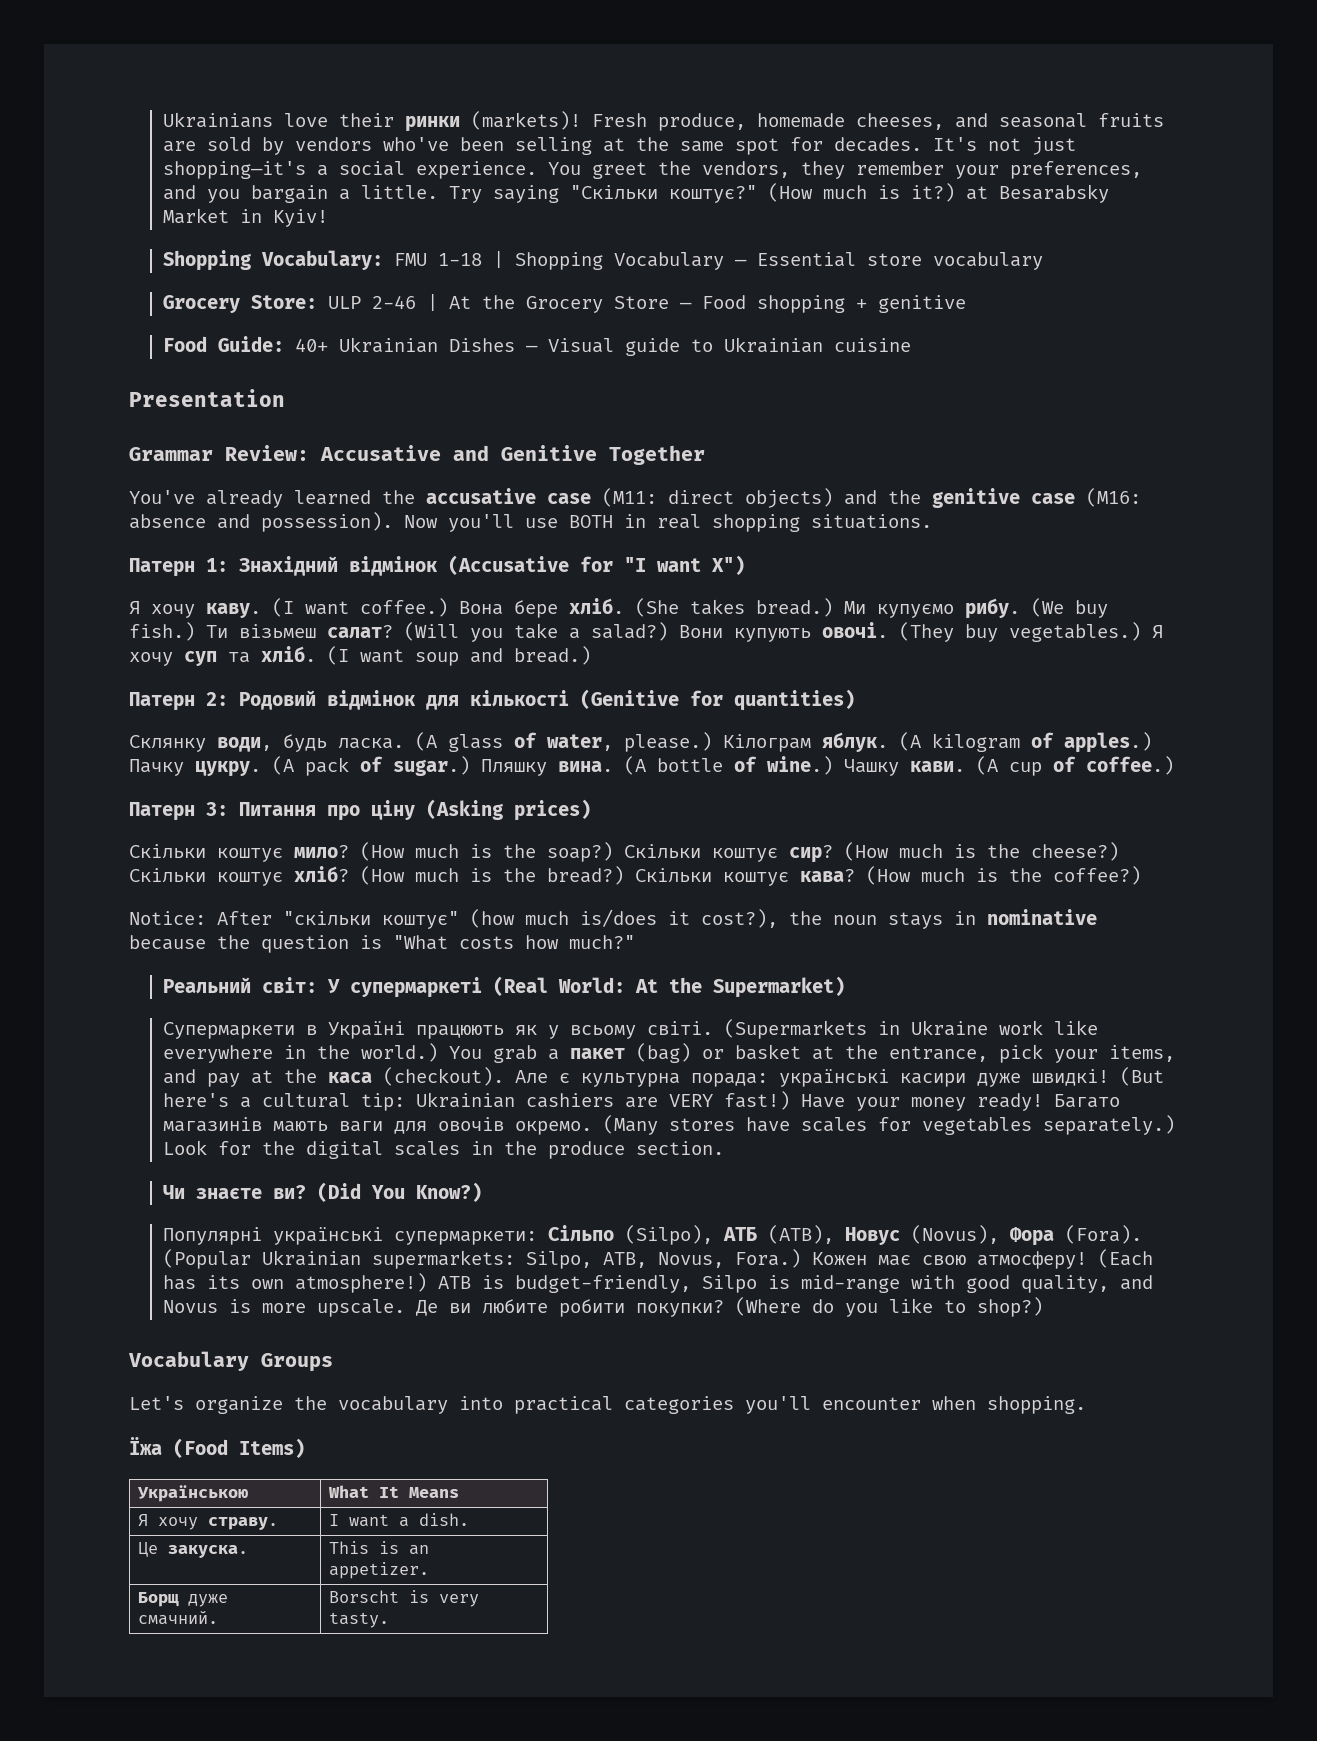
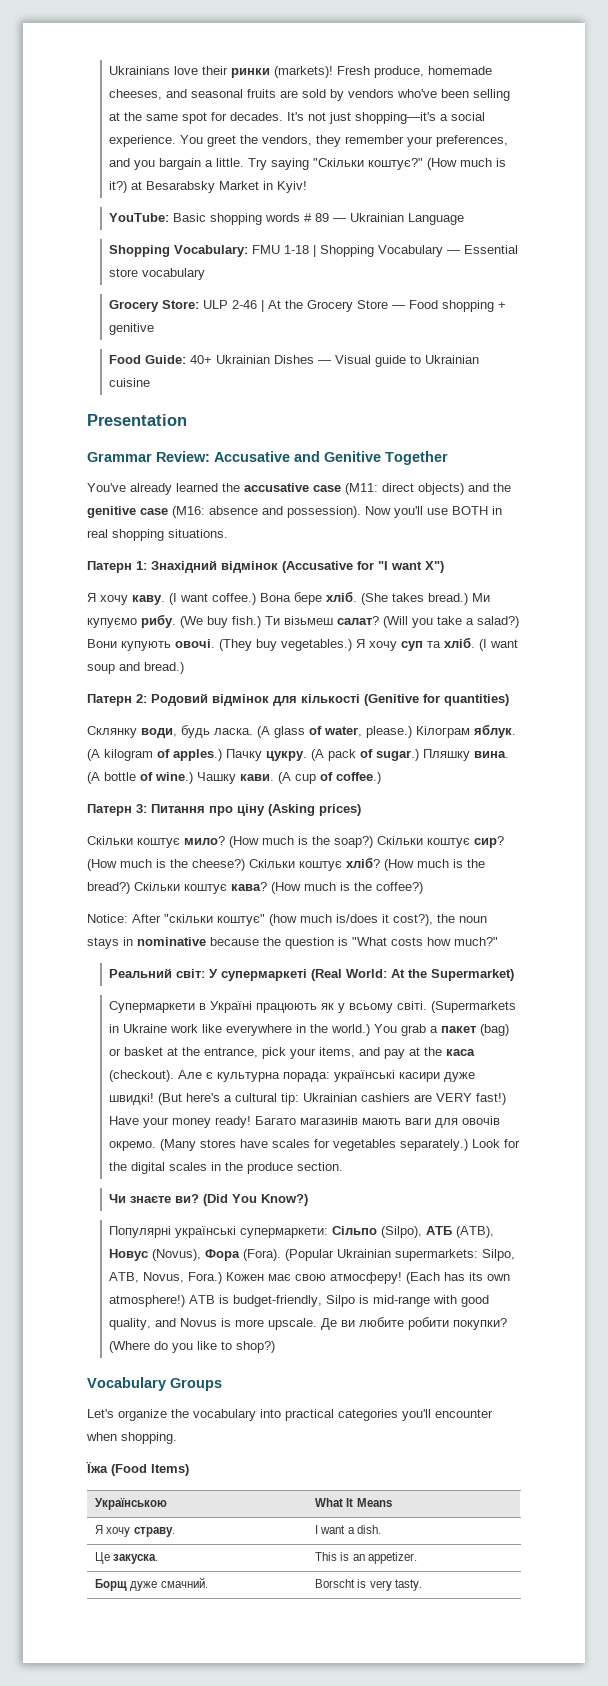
+ YouTube: Basic shopping words # 89 — Ukrainian Language

